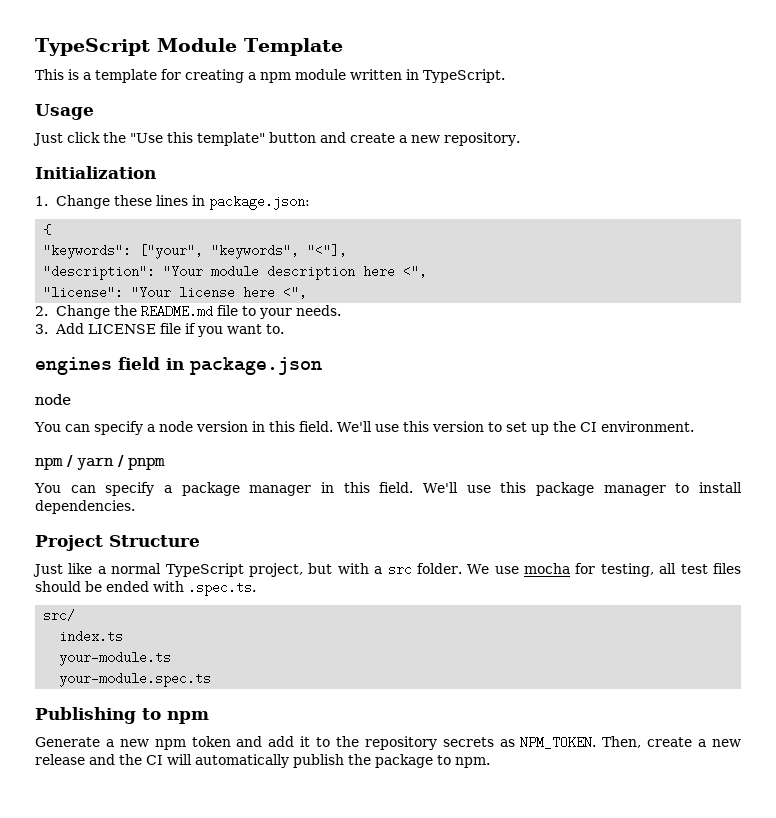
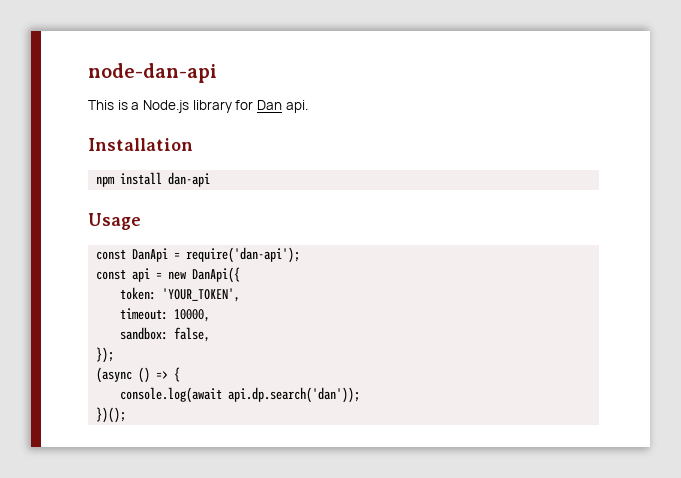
- TypeScript Module Template
+ node-dan-api
- This is a template for creating a npm module written in TypeScript.
+ This is a Node.js library for Dan api.
+ Installation
+ npm install dan-api
  Usage
- Just click the "Use this template" button and create a new repository.
- Initialization
- 1. Change these lines in package.json:
- {
- "keywords": ["your", "keywords", "<"],
- "description": "Your module description here <",
- "license": "Your license here <",
- 2. Change the README.md file to your needs.
- 3. Add LICENSE file if you want to.
- engines field in package.json
- node
- You can specify a node version in this field. We'll use this version to set up the CI environment.
- npm / yarn / pnpm
- You can specify a package manager in this field. We'll use this package manager to install dependencies.
- Project Structure
- Just like a normal TypeScript project, but with a src folder. We use mocha for testing, all test files should be ended with .spec.ts.
- src/
- index.ts
- your-module.ts
- your-module.spec.ts
- Publishing to npm
- Generate a new npm token and add it to the repository secrets as NPM_TOKEN. Then, create a new release and the CI will automatically publish the package to npm.
+ const DanApi = require('dan-api');
+ const api = new DanApi({
+ token: 'YOUR_TOKEN',
+ timeout: 10000,
+ sandbox: false,
+ });
+ (async () => {
+ console.log(await api.dp.search('dan'));
+ })();

